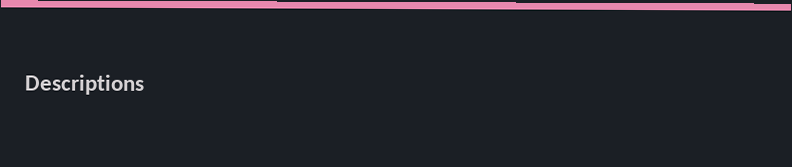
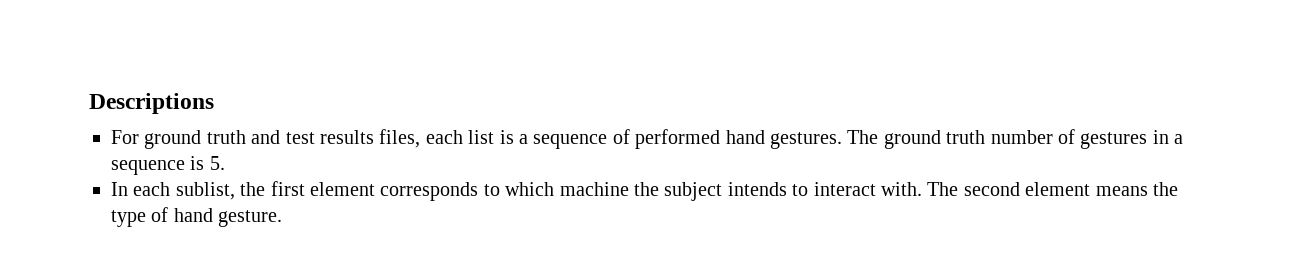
+ For ground truth and test results files, each list is a sequence of performed hand gestures. The ground truth number of gestures in a sequence is 5.
+ In each sublist, the first element corresponds to which machine the subject intends to interact with. The second element means the type of hand gesture.

